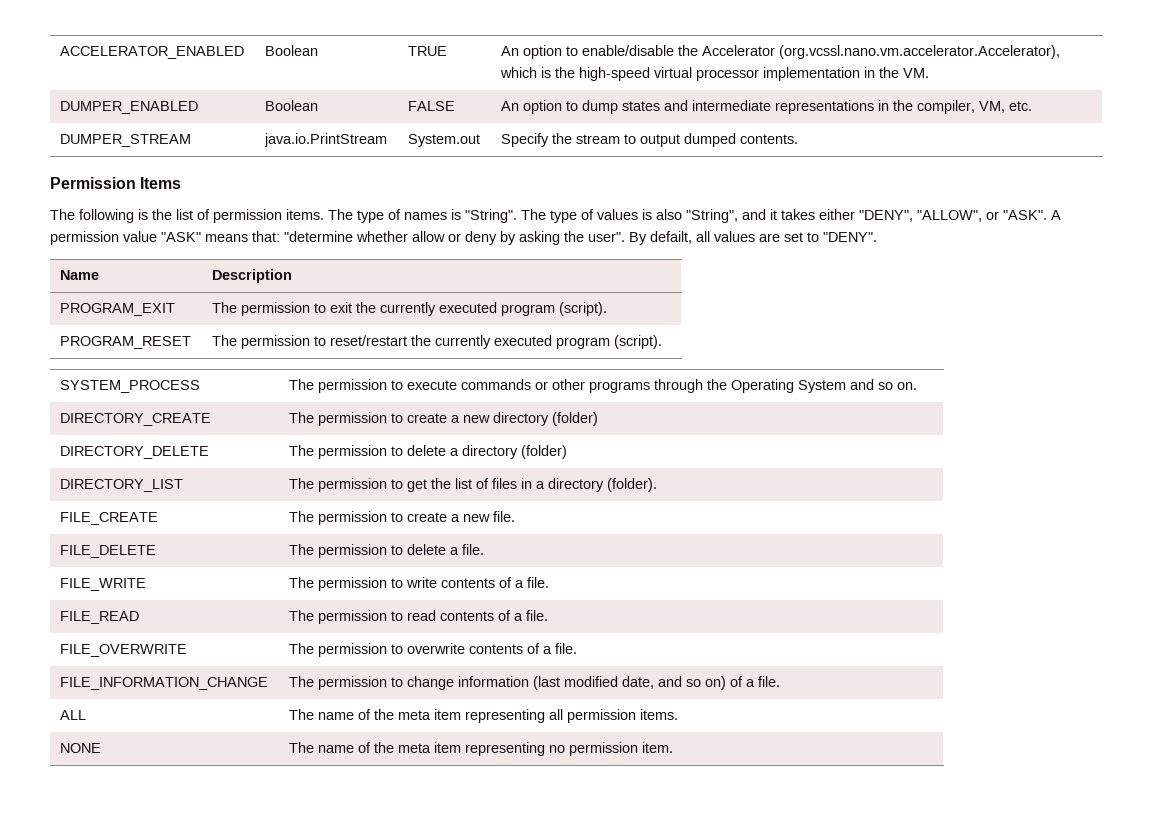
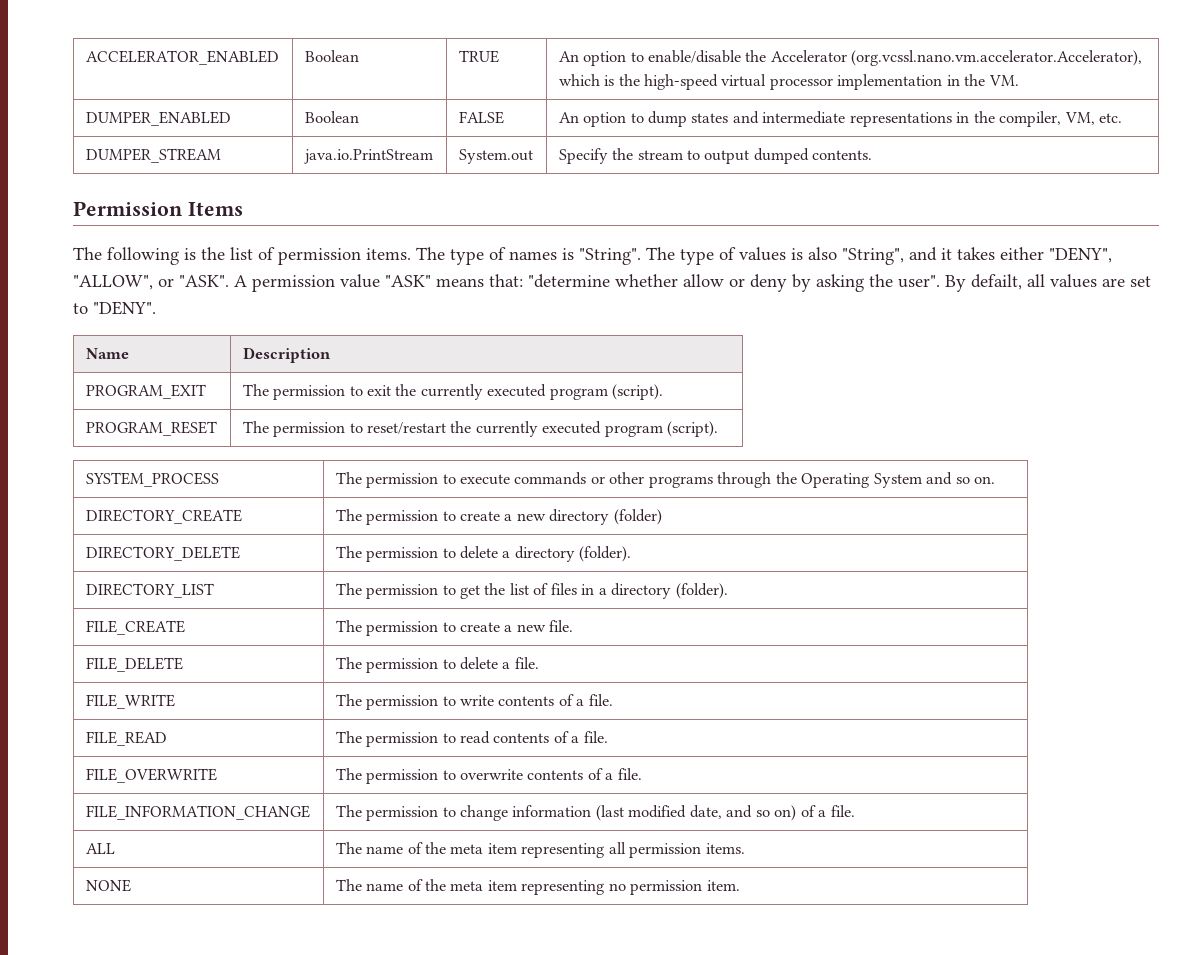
- DIRECTORY_DELETE | The permission to delete a directory (folder)
+ DIRECTORY_DELETE | The permission to delete a directory (folder).

